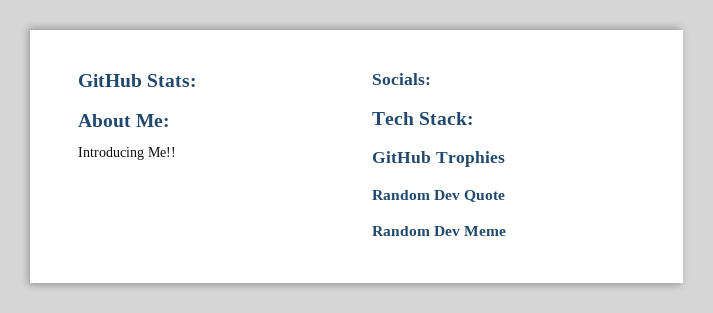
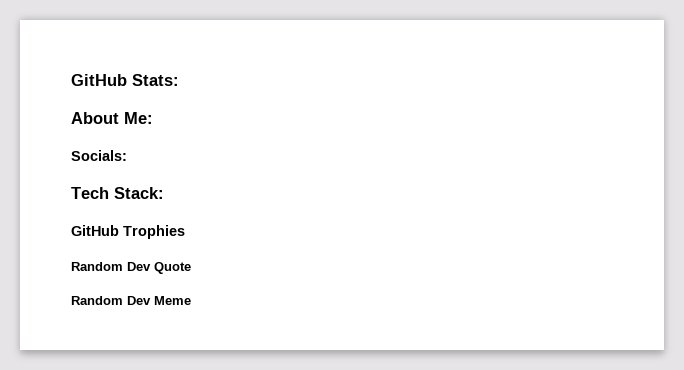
- Introducing Me!!

